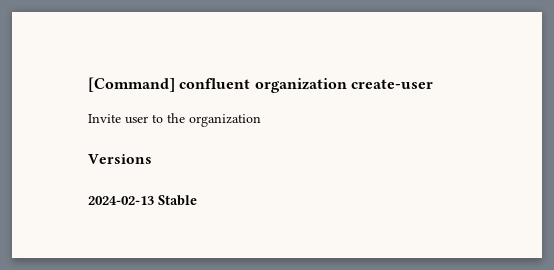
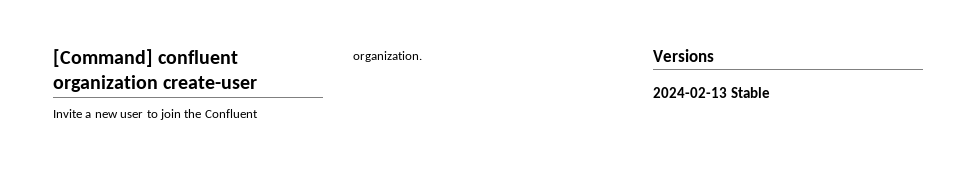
- Invite user to the organization
+ Invite a new user to join the Confluent organization.

